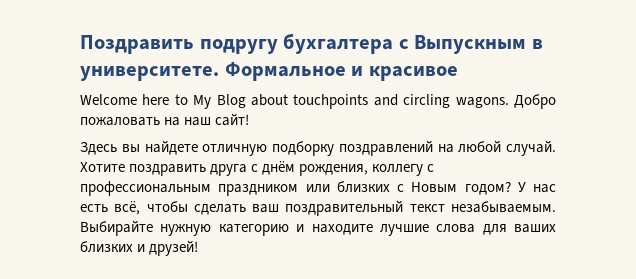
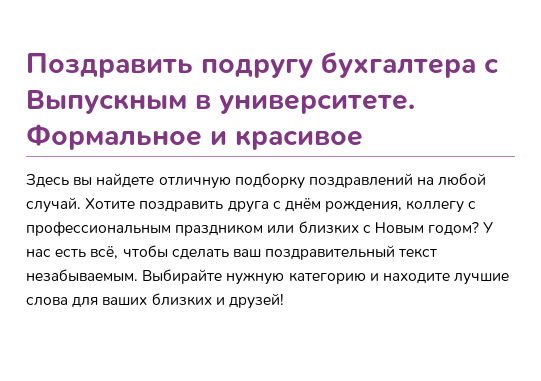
- Welcome here to My Blog about touchpoints and circling wagons. Добро пожаловать на наш сайт!

